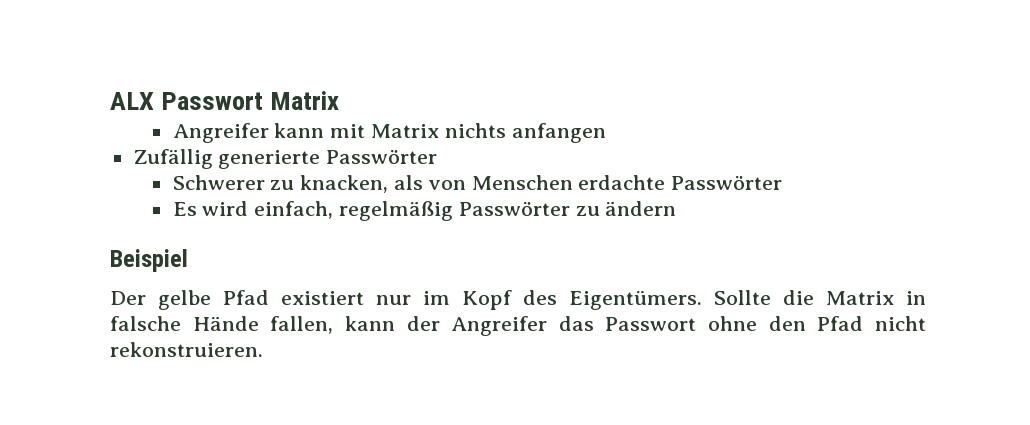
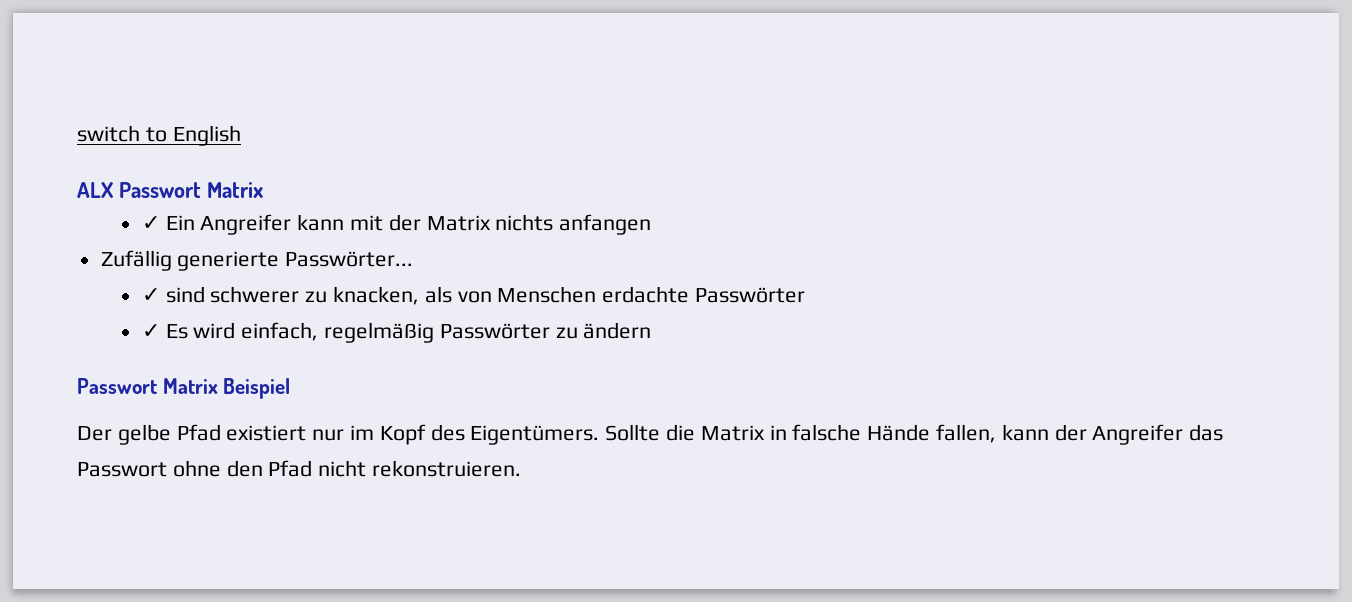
+ switch to English
- Angreifer kann mit Matrix nichts anfangen
+ ✓ Ein Angreifer kann mit der Matrix nichts anfangen
- Zufällig generierte Passwörter
- Schwerer zu knacken, als von Menschen erdachte Passwörter
+ Zufällig generierte Passwörter...
+ ✓ sind schwerer zu knacken, als von Menschen erdachte Passwörter
- Es wird einfach, regelmäßig Passwörter zu ändern
+ ✓ Es wird einfach, regelmäßig Passwörter zu ändern
- Beispiel
+ Passwort Matrix Beispiel

